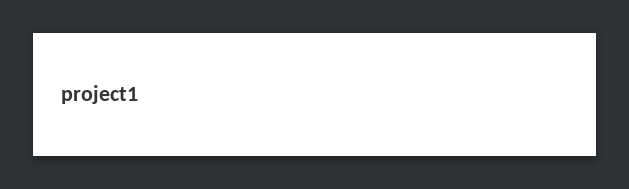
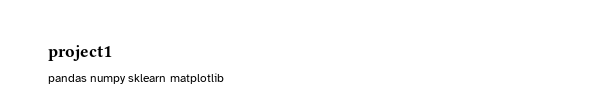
+ pandas numpy sklearn matplotlib

